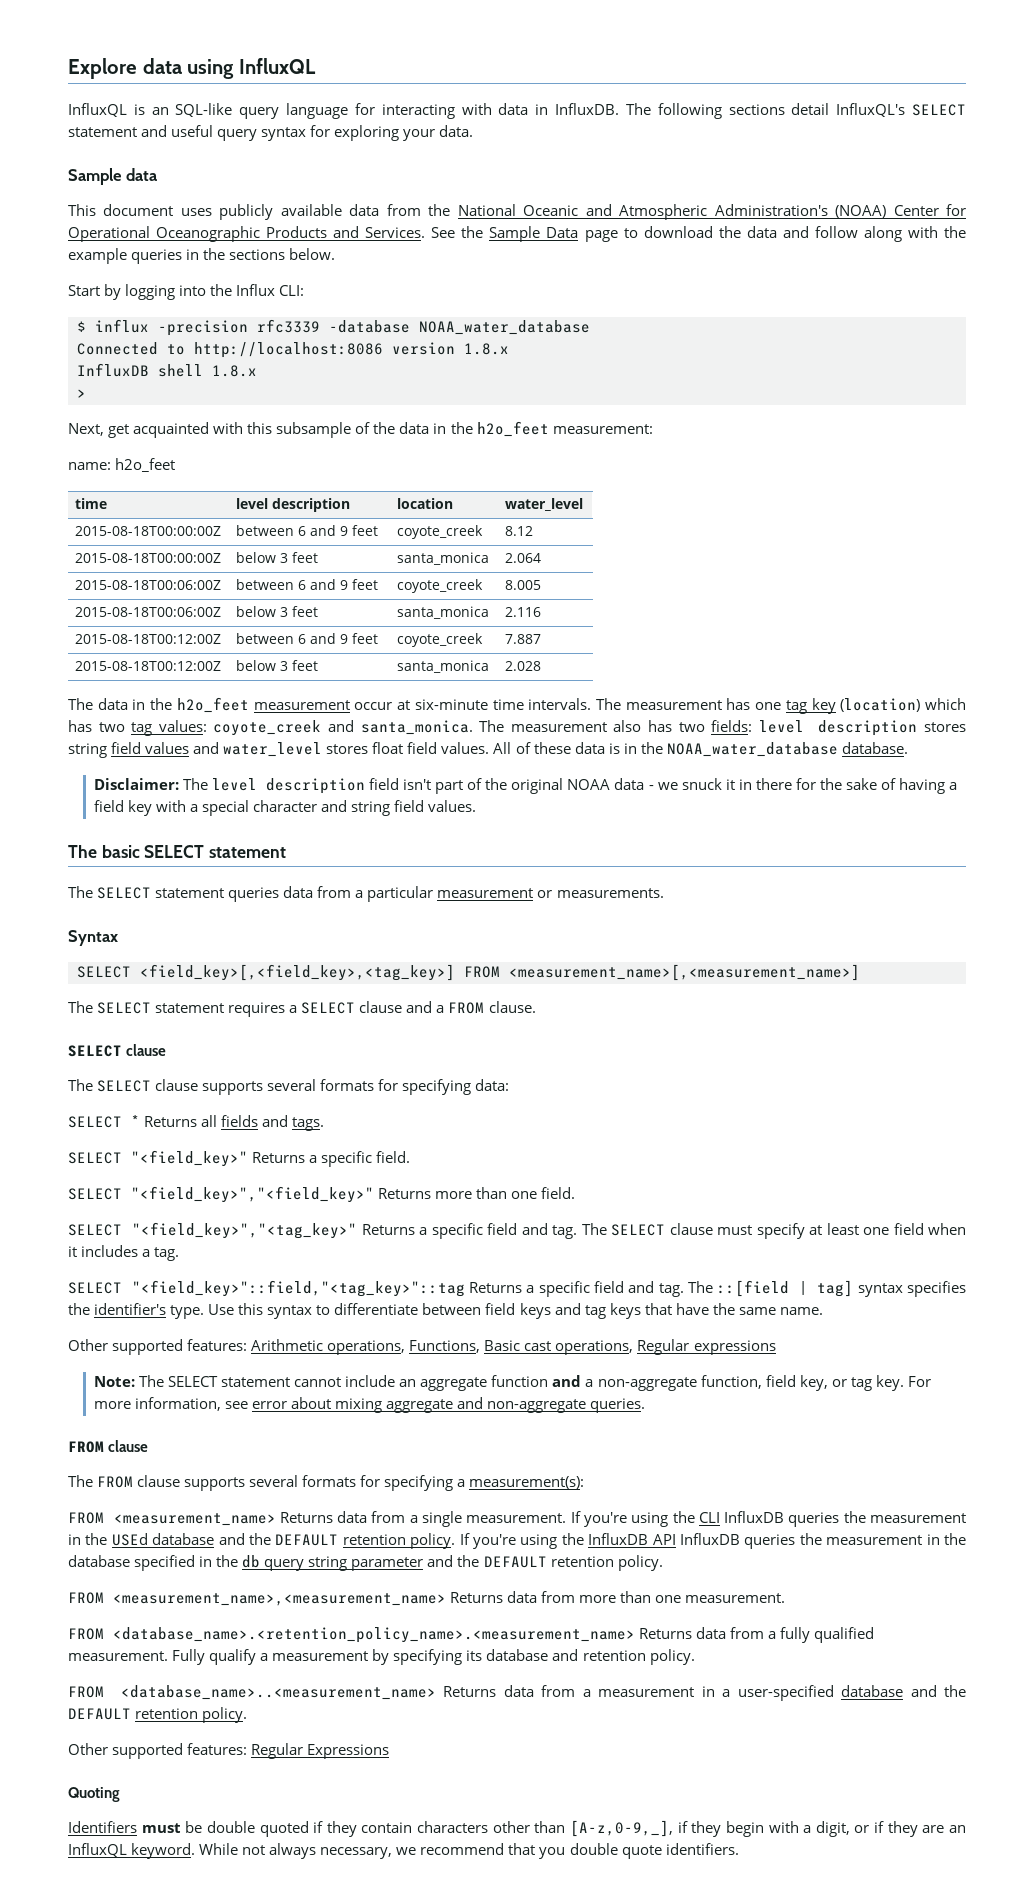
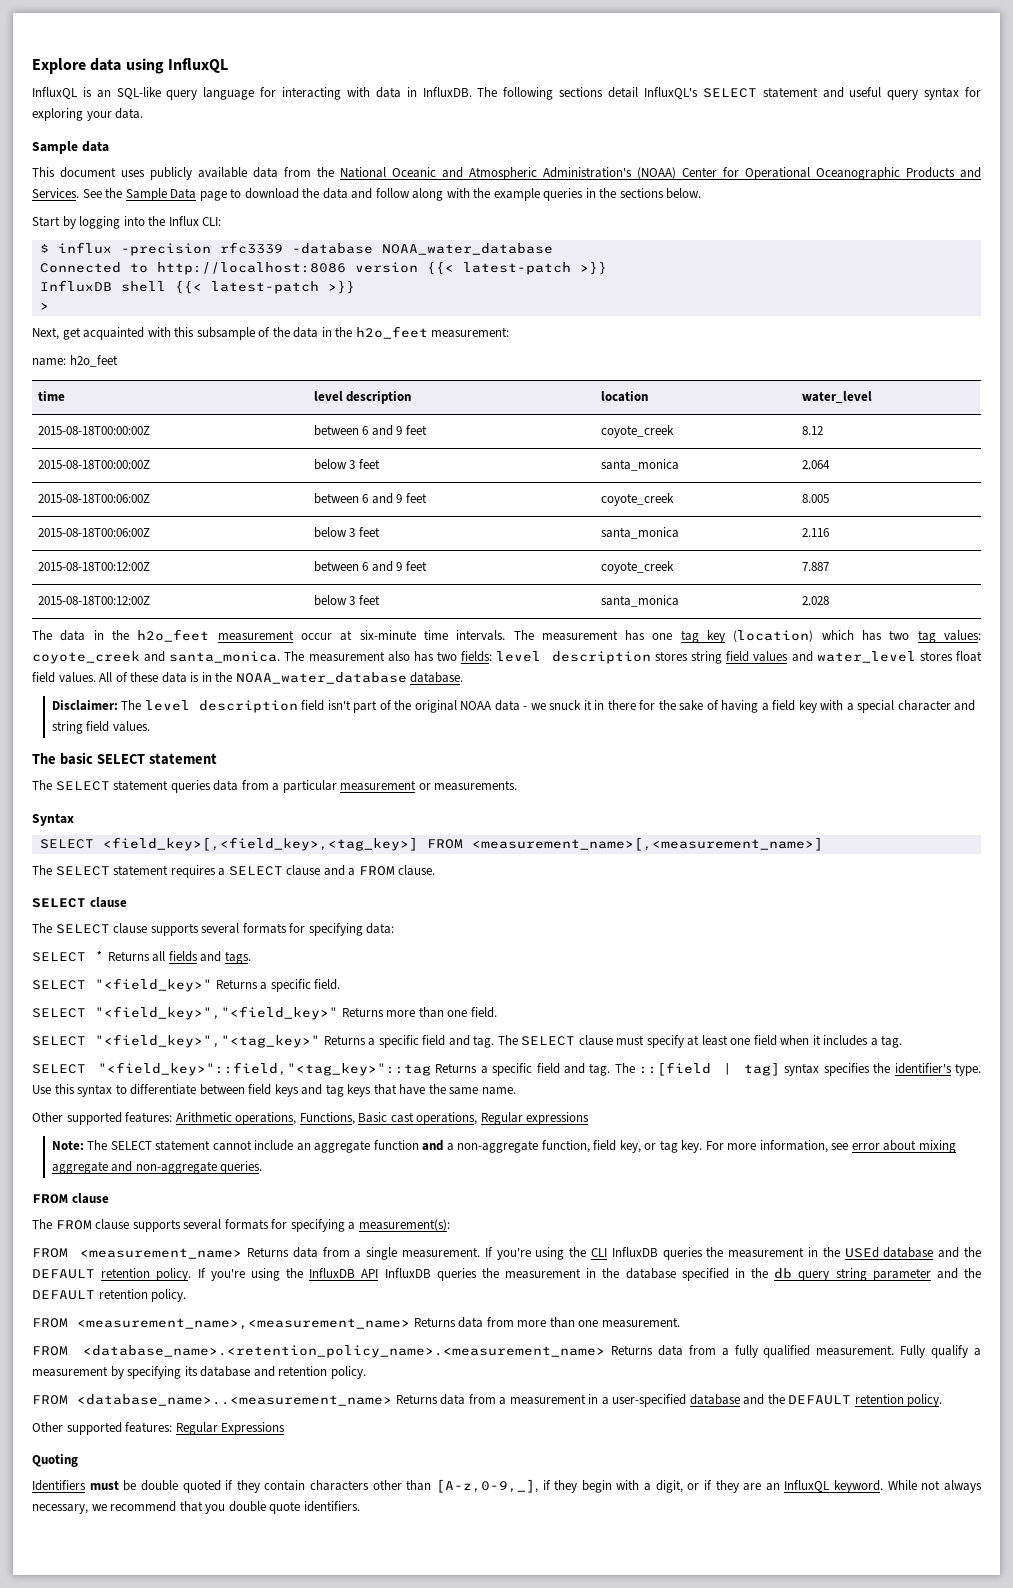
- Connected to http://localhost:8086 version 1.8.x
+ Connected to http://localhost:8086 version {{< latest-patch >}}
- InfluxDB shell 1.8.x
+ InfluxDB shell {{< latest-patch >}}

